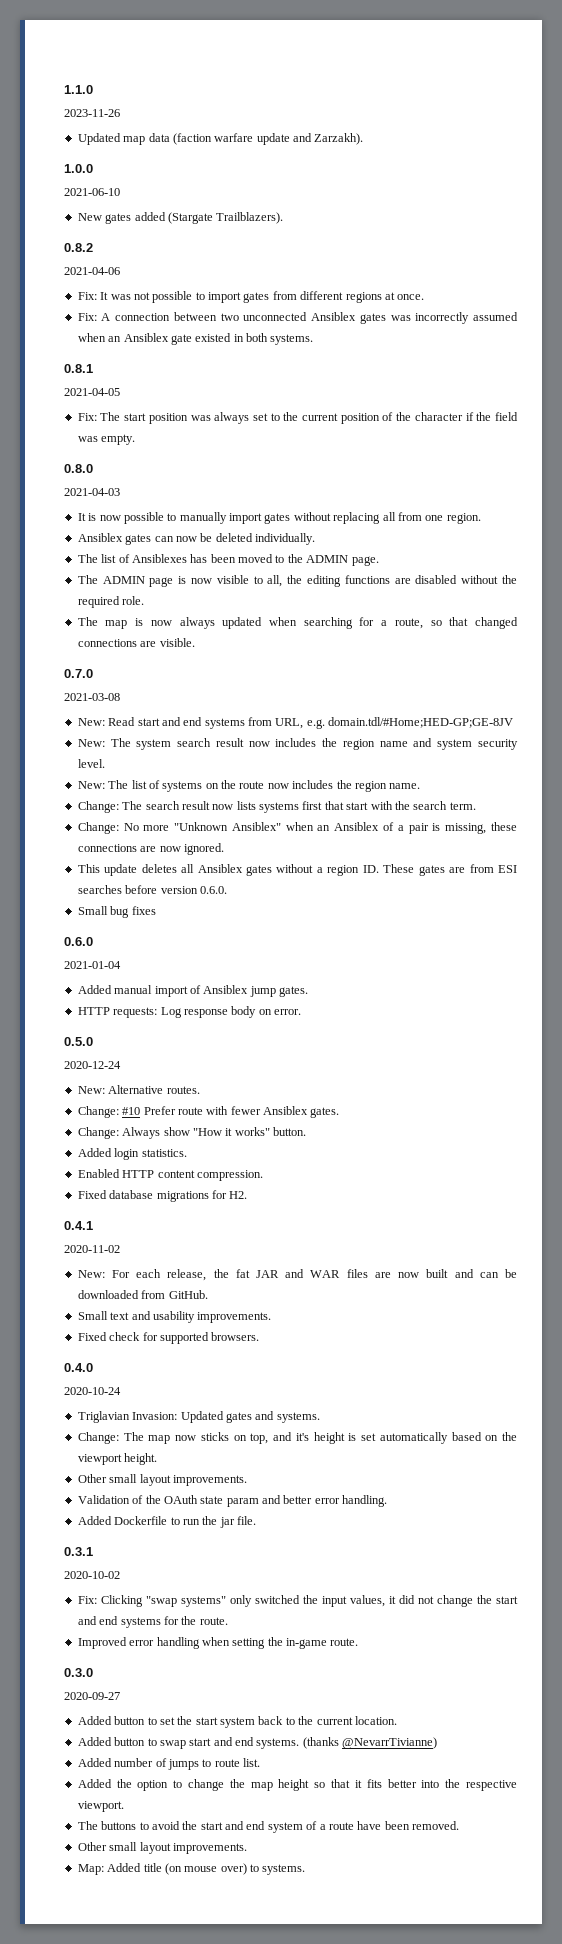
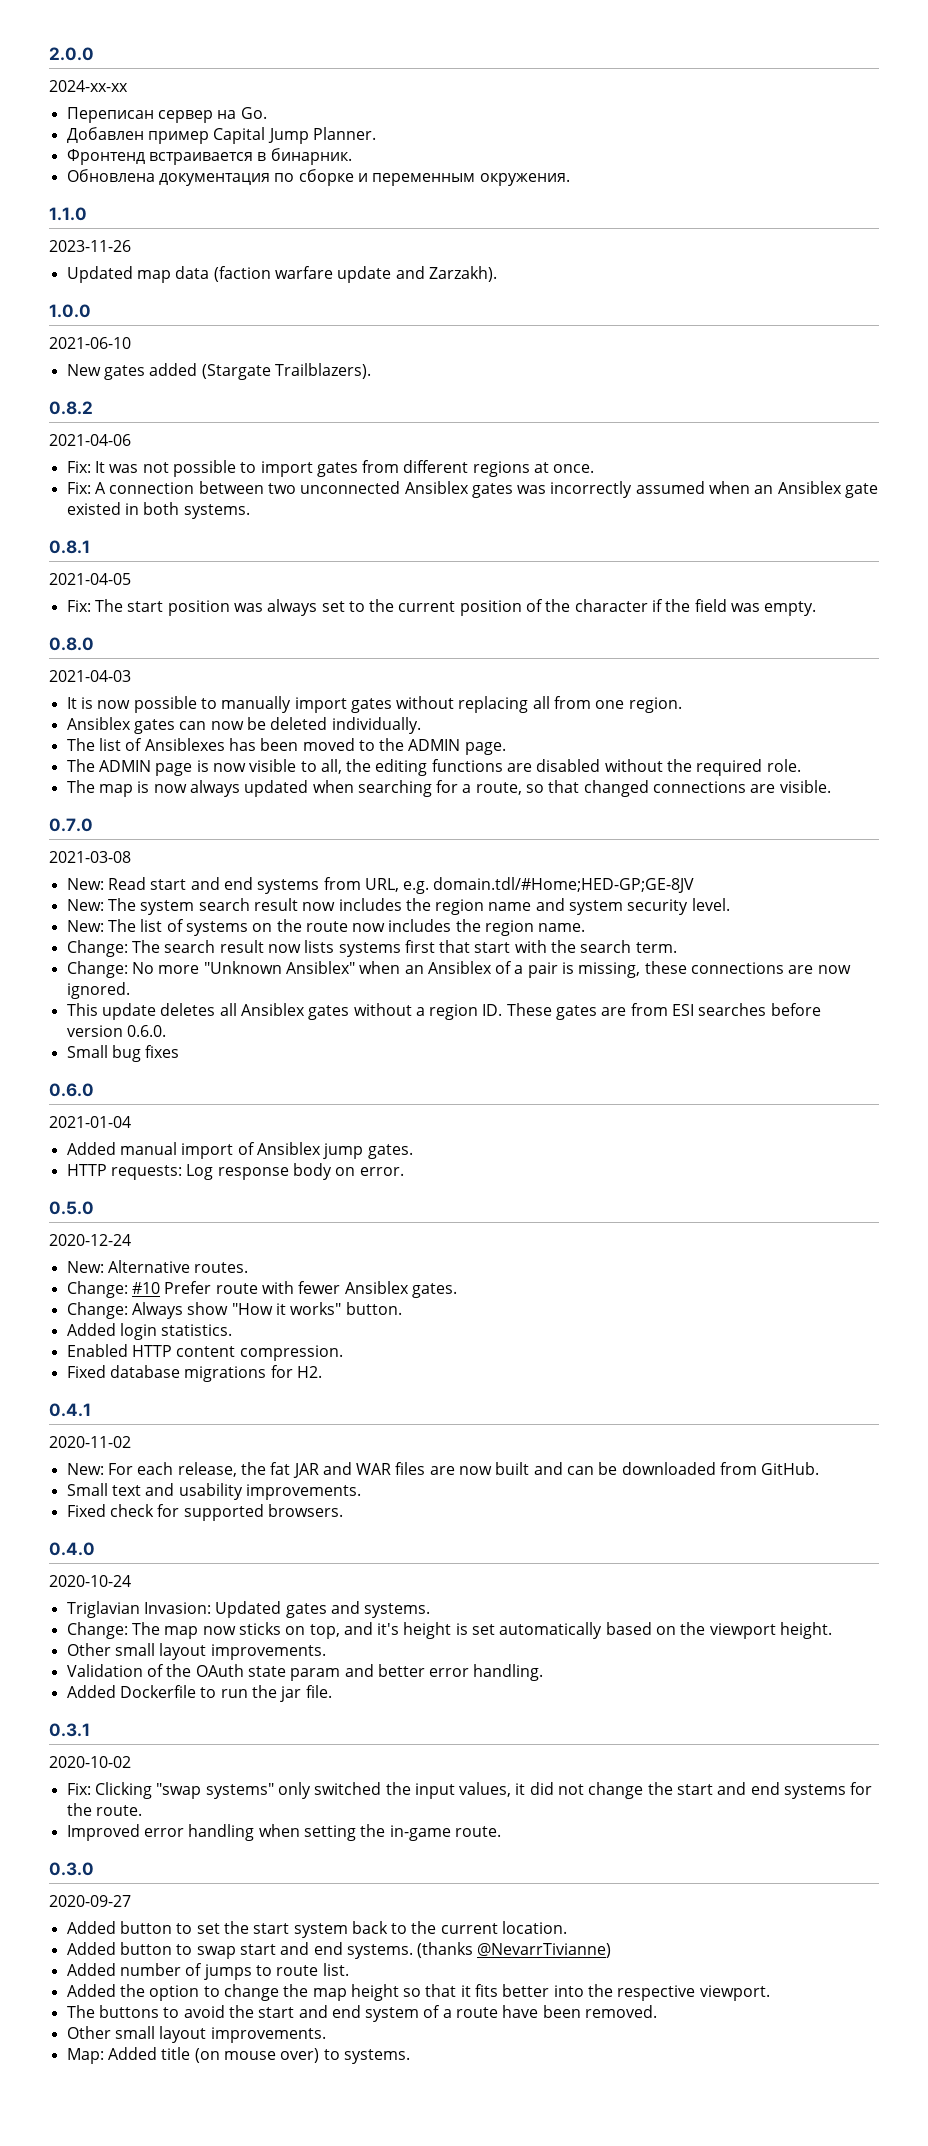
+ 2.0.0
+ 2024-xx-xx
+ Переписан сервер на Go.
+ Добавлен пример Capital Jump Planner.
+ Фронтенд встраивается в бинарник.
+ Обновлена документация по сборке и переменным окружения.

